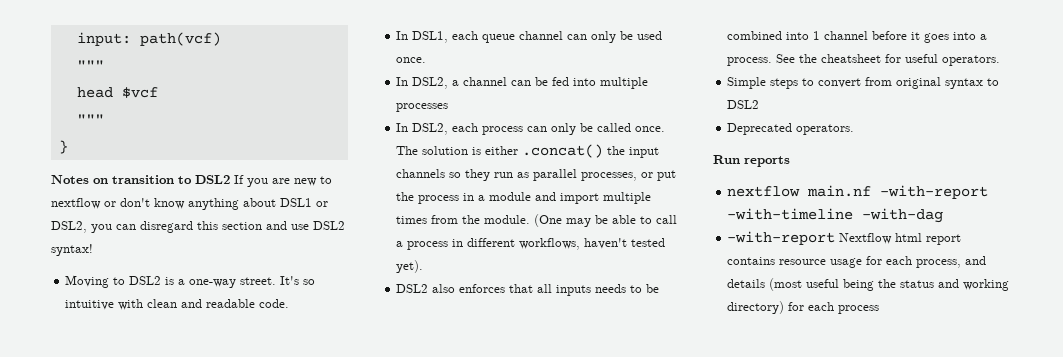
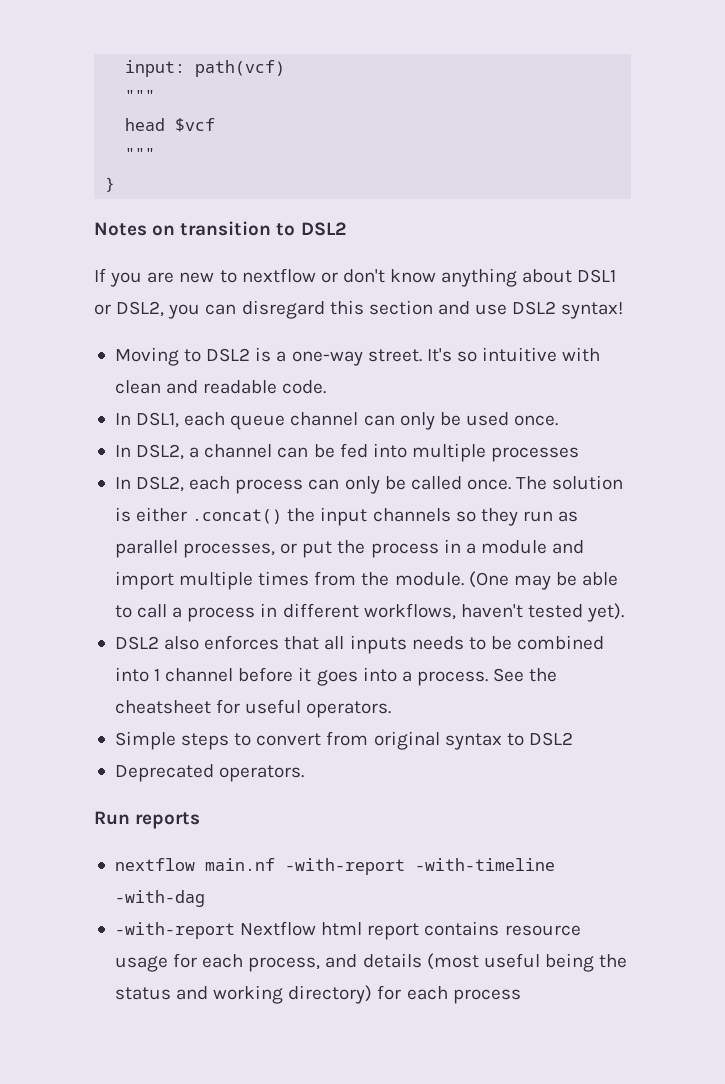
- Notes on transition to DSL2 If you are new to nextflow or don't know anything about DSL1 or DSL2, you can disregard this section and use DSL2 syntax!
+ Notes on transition to DSL2
+ If you are new to nextflow or don't know anything about DSL1 or DSL2, you can disregard this section and use DSL2 syntax!

